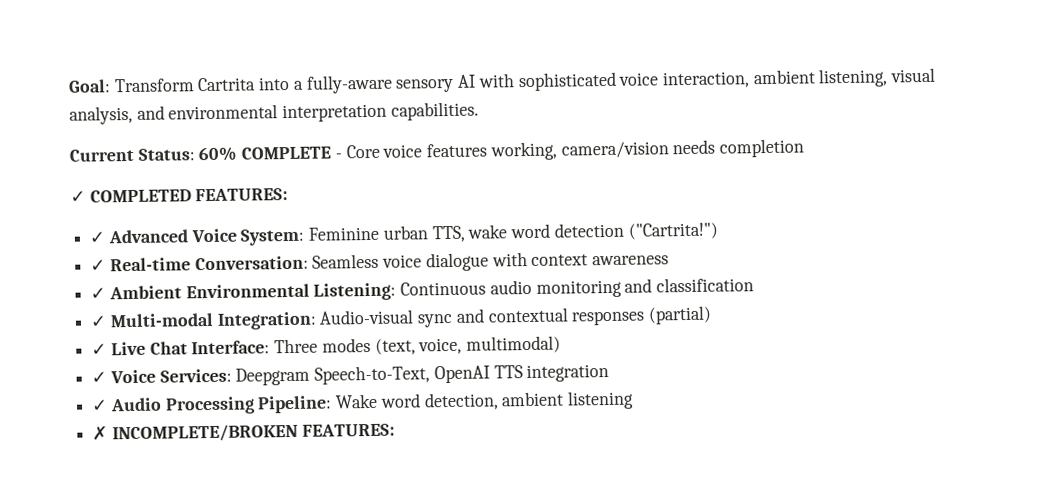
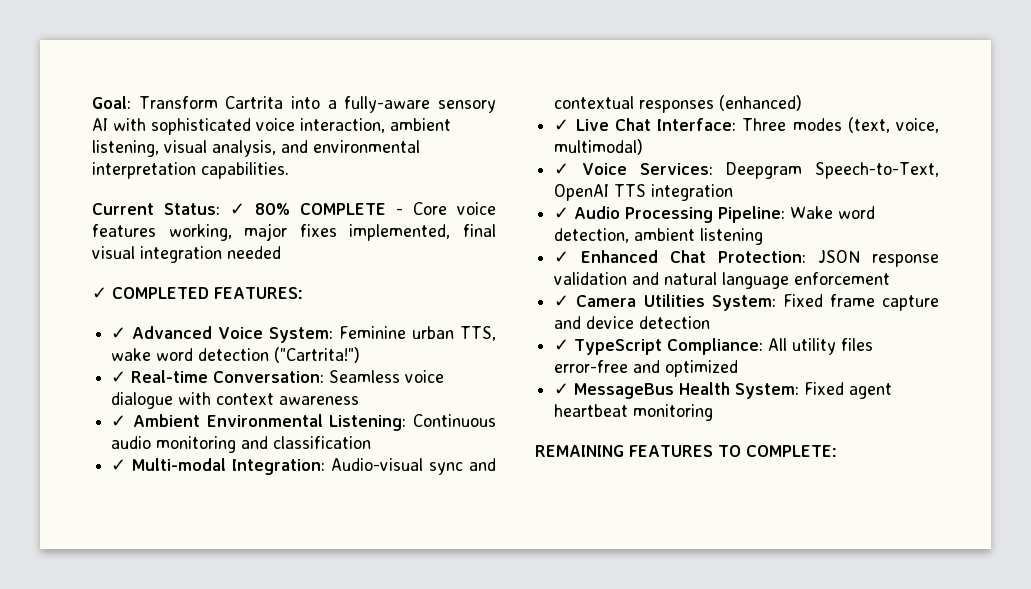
- Current Status: 60% COMPLETE - Core voice features working, camera/vision needs completion
+ Current Status: ✓ 80% COMPLETE - Core voice features working, major fixes implemented, final visual integration needed
- ✓ Multi-modal Integration: Audio-visual sync and contextual responses (partial)
+ ✓ Multi-modal Integration: Audio-visual sync and contextual responses (enhanced)
- ✗ INCOMPLETE/BROKEN FEATURES:
+ ✓ Enhanced Chat Protection: JSON response validation and natural language enforcement
+ ✓ Camera Utilities System: Fixed frame capture and device detection
+ ✓ TypeScript Compliance: All utility files error-free and optimized
+ ✓ MessageBus Health System: Fixed agent heartbeat monitoring
+ REMAINING FEATURES TO COMPLETE:

